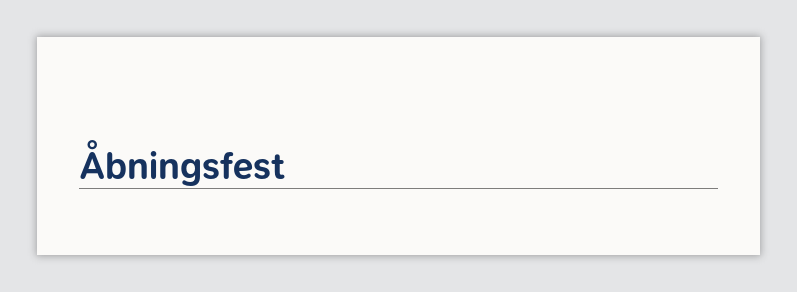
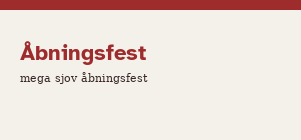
+ mega sjov åbningsfest

